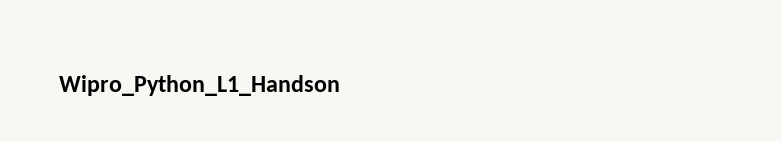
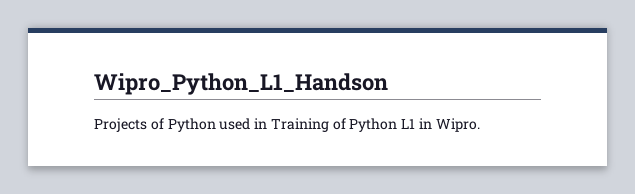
+ Projects of Python used in Training of Python L1 in Wipro.

